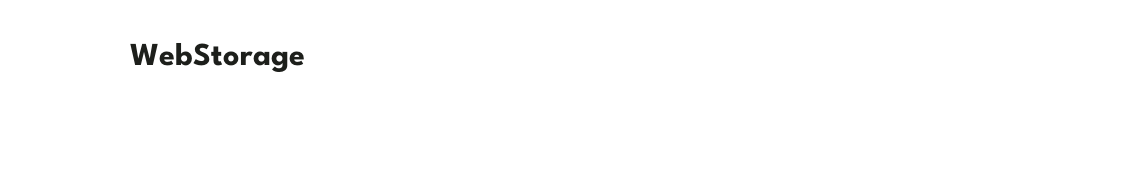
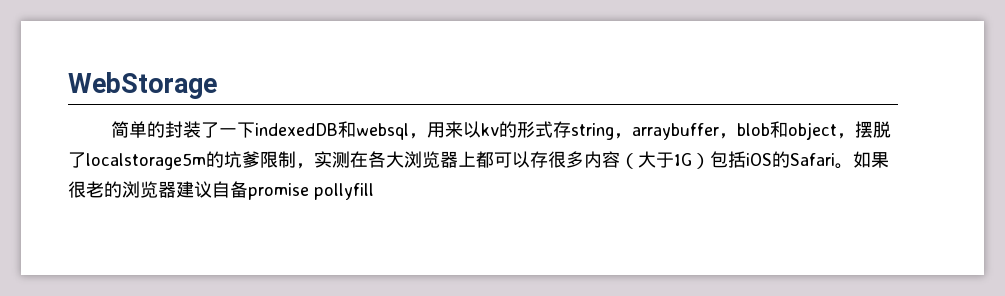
+ 简单的封装了一下indexedDB和websql，用来以kv的形式存string，arraybuffer，blob和object，摆脱了localstorage5m的坑爹限制，实测在各大浏览器上都可以存很多内容（大于1G）包括iOS的Safari。如果很老的浏览器建议自备promise pollyfill

